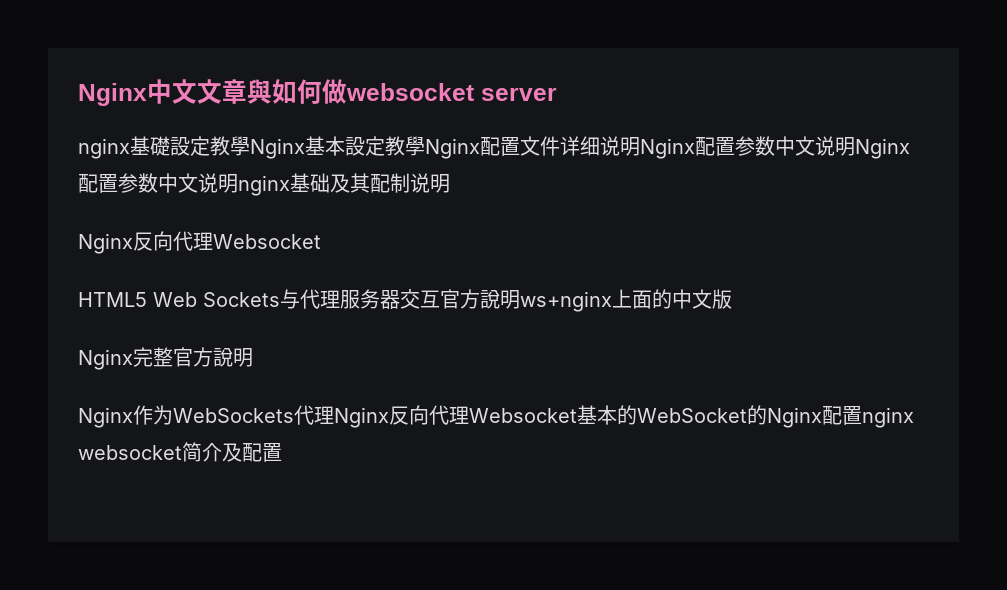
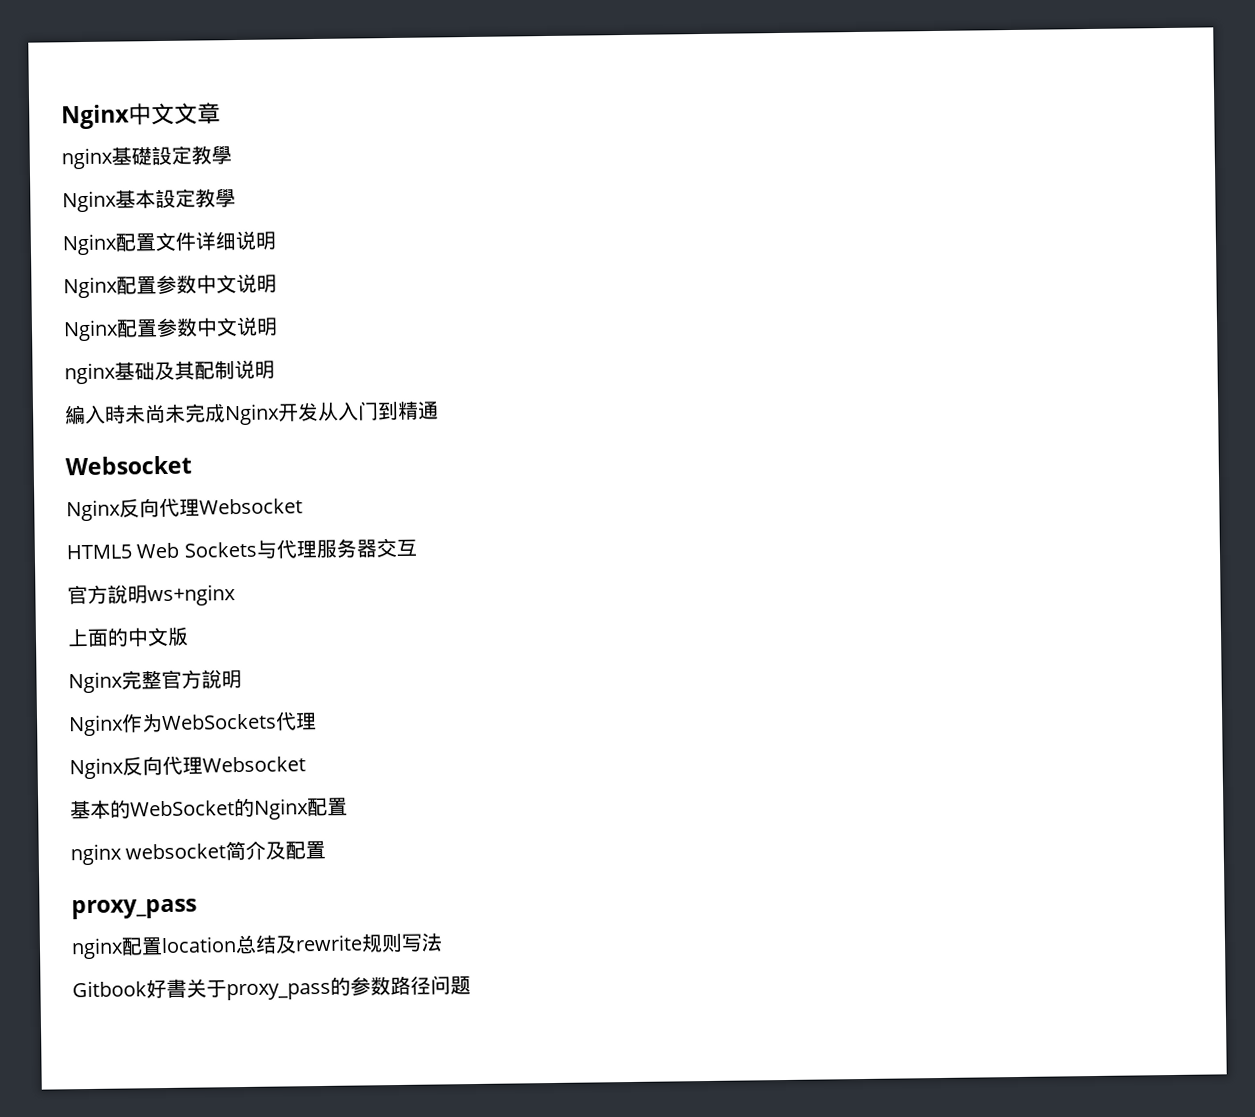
- Nginx中文文章與如何做websocket server
+ Nginx中文文章
- nginx基礎設定教學Nginx基本設定教學Nginx配置文件详细说明Nginx配置参数中文说明Nginx配置参数中文说明nginx基础及其配制说明
+ nginx基礎設定教學
+ Nginx基本設定教學
+ Nginx配置文件详细说明
+ Nginx配置参数中文说明
+ Nginx配置参数中文说明
+ nginx基础及其配制说明
+ 編入時未尚未完成Nginx开发从入门到精通
+ Websocket
- HTML5 Web Sockets与代理服务器交互官方說明ws+nginx上面的中文版
+ HTML5 Web Sockets与代理服务器交互
+ 官方說明ws+nginx
+ 上面的中文版
- Nginx作为WebSockets代理Nginx反向代理Websocket基本的WebSocket的Nginx配置nginx websocket简介及配置
+ Nginx作为WebSockets代理
+ Nginx反向代理Websocket
+ 基本的WebSocket的Nginx配置
+ nginx websocket简介及配置
+ proxy_pass
+ nginx配置location总结及rewrite规则写法
+ Gitbook好書关于proxy_pass的参数路径问题

